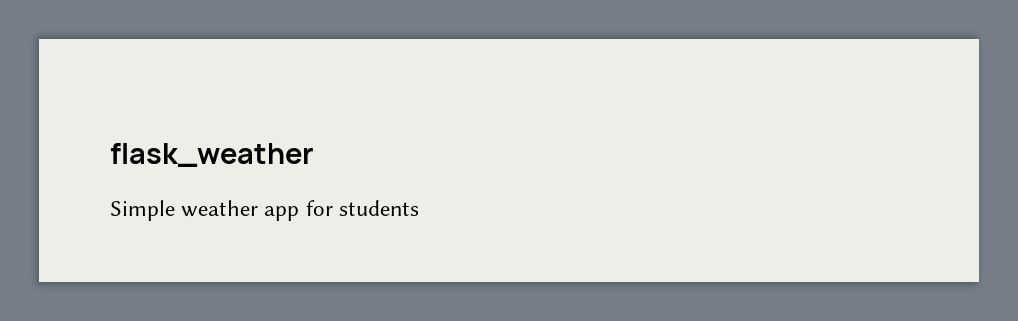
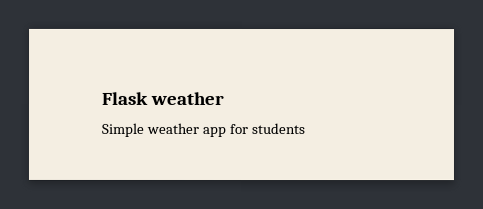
- flask_weather
+ Flask weather

